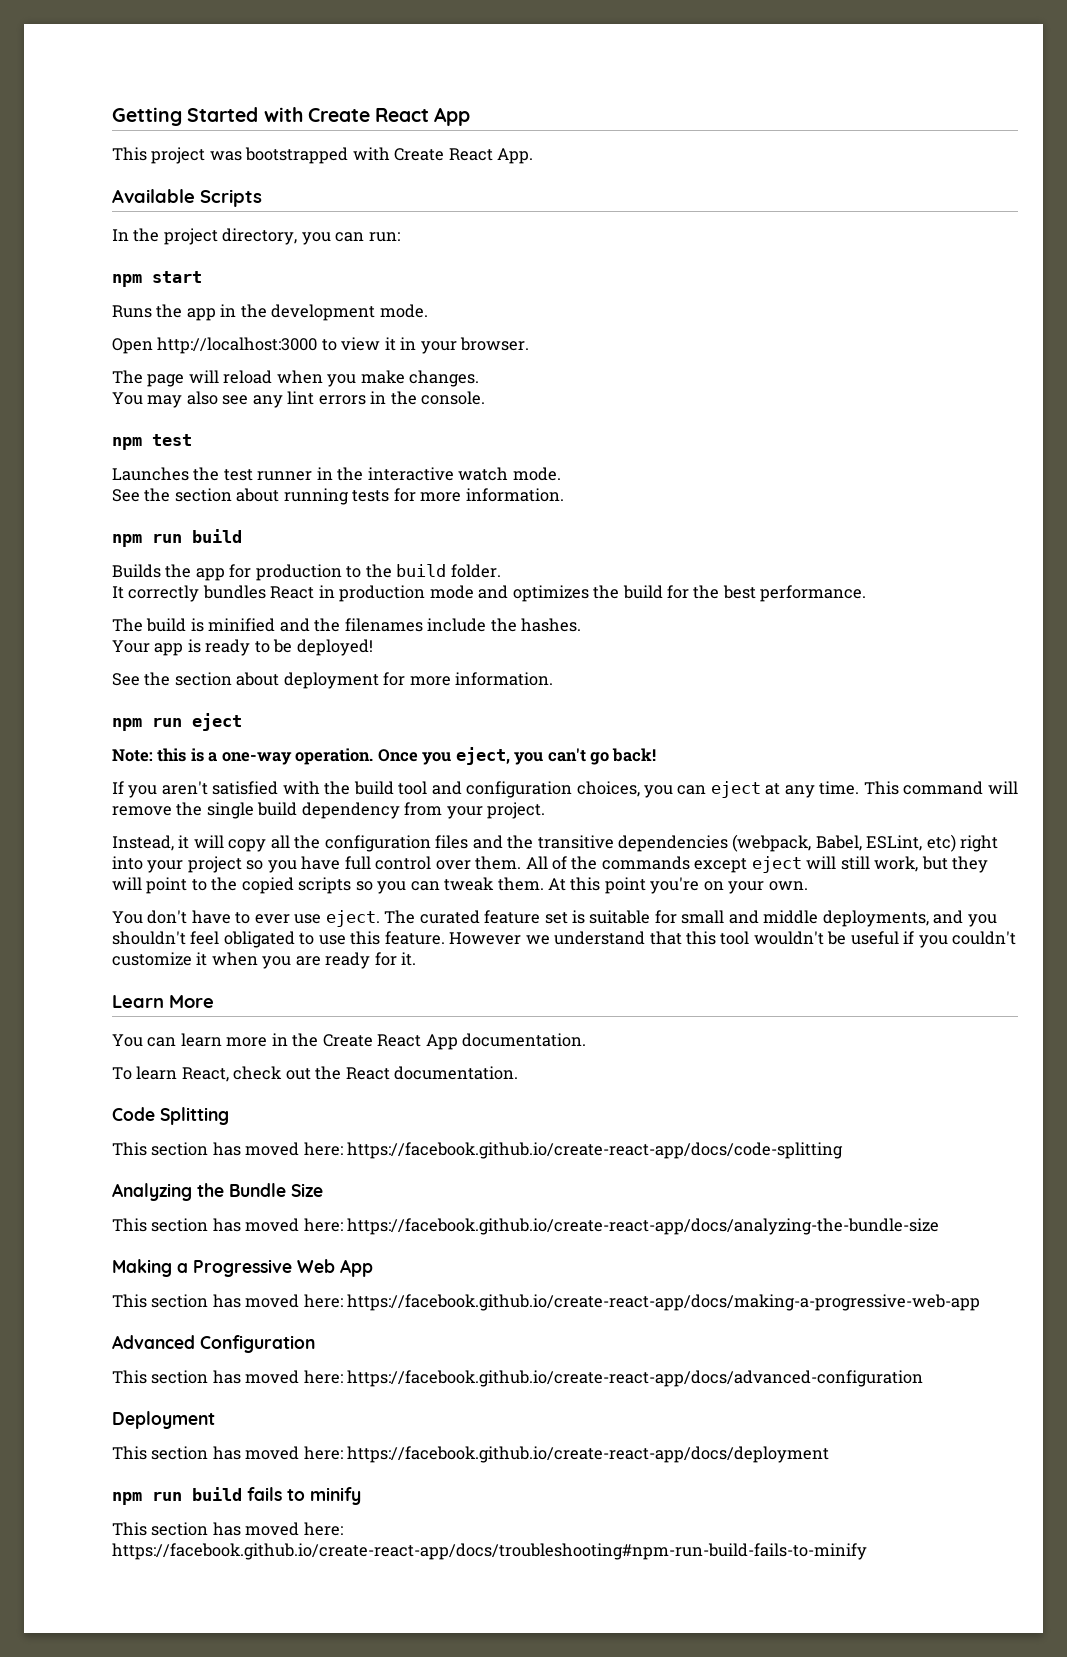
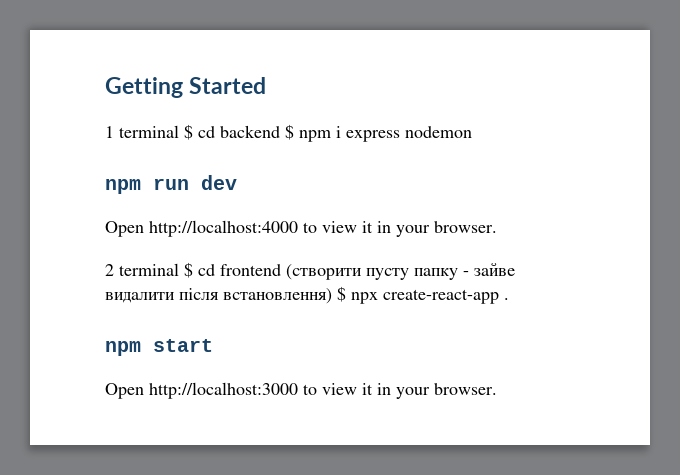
- Getting Started with Create React App
- This project was bootstrapped with Create React App.
- Available Scripts
- In the project directory, you can run:
+ Getting Started
+ 1 terminal $ cd backend $ npm i express nodemon
+ npm run dev
+ Open http://localhost:4000 to view it in your browser.
+ 2 terminal $ cd frontend (створити пусту папку - зайве видалити після встановлення) $ npx create-react-app .
  npm start
- Runs the app in the development mode.
- The page will reload when you make changes.
- You may also see any lint errors in the console.
- npm test
- Launches the test runner in the interactive watch mode.
- See the section about running tests for more information.
- npm run build
- Builds the app for production to the build folder.
- It correctly bundles React in production mode and optimizes the build for the best performance.
- The build is minified and the filenames include the hashes.
- Your app is ready to be deployed!
- See the section about deployment for more information.
- npm run eject
- Note: this is a one-way operation. Once you eject, you can't go back!
- If you aren't satisfied with the build tool and configuration choices, you can eject at any time. This command will remove the single build dependency from your project.
- Instead, it will copy all the configuration files and the transitive dependencies (webpack, Babel, ESLint, etc) right into your project so you have full control over them. All of the commands except eject will still work, but they will point to the copied scripts so you can tweak them. At this point you're on your own.
- You don't have to ever use eject. The curated feature set is suitable for small and middle deployments, and you shouldn't feel obligated to use this feature. However we understand that this tool wouldn't be useful if you couldn't customize it when you are ready for it.
- Learn More
- You can learn more in the Create React App documentation.
- To learn React, check out the React documentation.
- Code Splitting
- This section has moved here: https://facebook.github.io/create-react-app/docs/code-splitting
- Analyzing the Bundle Size
- This section has moved here: https://facebook.github.io/create-react-app/docs/analyzing-the-bundle-size
- Making a Progressive Web App
- This section has moved here: https://facebook.github.io/create-react-app/docs/making-a-progressive-web-app
- Advanced Configuration
- This section has moved here: https://facebook.github.io/create-react-app/docs/advanced-configuration
- Deployment
- This section has moved here: https://facebook.github.io/create-react-app/docs/deployment
- npm run build fails to minify
- This section has moved here: https://facebook.github.io/create-react-app/docs/troubleshooting#npm-run-build-fails-to-minify

